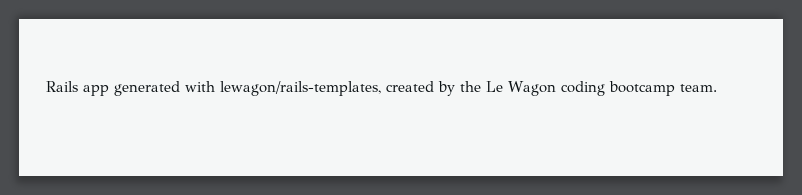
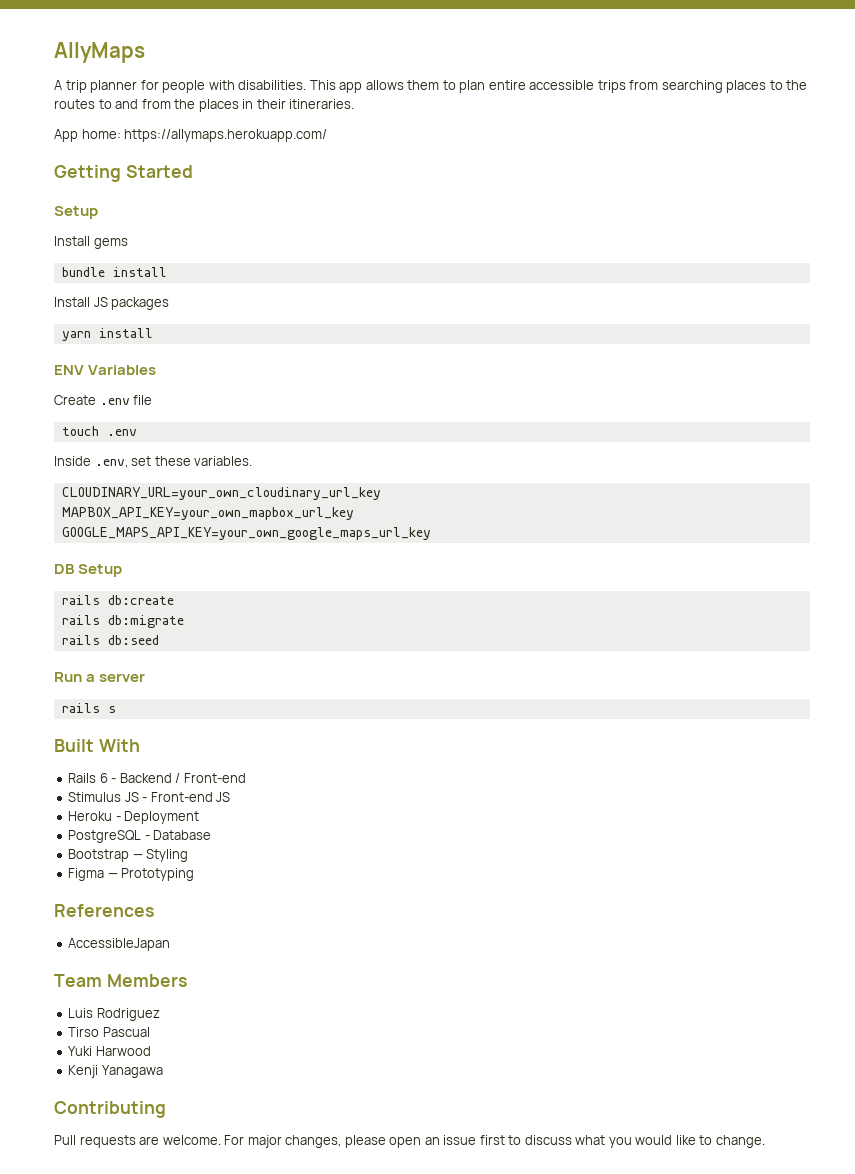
- Rails app generated with lewagon/rails-templates, created by the Le Wagon coding bootcamp team.
+ AllyMaps
+ A trip planner for people with disabilities. This app allows them to plan entire accessible trips from searching places to the routes to and from the places in their itineraries.
+ App home: https://allymaps.herokuapp.com/
+ Getting Started
+ Setup
+ Install gems
+ bundle install
+ Install JS packages
+ yarn install
+ ENV Variables
+ Create .env file
+ touch .env
+ Inside .env, set these variables.
+ CLOUDINARY_URL=your_own_cloudinary_url_key
+ MAPBOX_API_KEY=your_own_mapbox_url_key
+ GOOGLE_MAPS_API_KEY=your_own_google_maps_url_key
+ DB Setup
+ rails db:create
+ rails db:migrate
+ rails db:seed
+ Run a server
+ rails s
+ Built With
+ Rails 6 - Backend / Front-end
+ Stimulus JS - Front-end JS
+ Heroku - Deployment
+ PostgreSQL - Database
+ Bootstrap — Styling
+ Figma — Prototyping
+ References
+ AccessibleJapan
+ Team Members
+ Luis Rodriguez
+ Tirso Pascual
+ Yuki Harwood
+ Kenji Yanagawa
+ Contributing
+ Pull requests are welcome. For major changes, please open an issue first to discuss what you would like to change.

